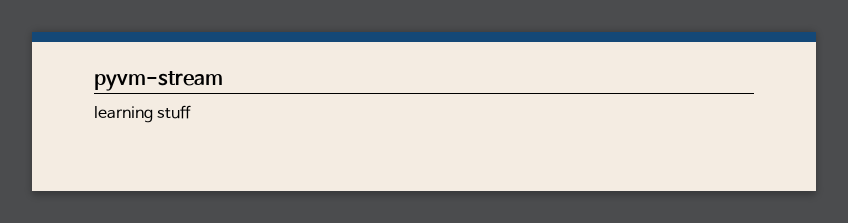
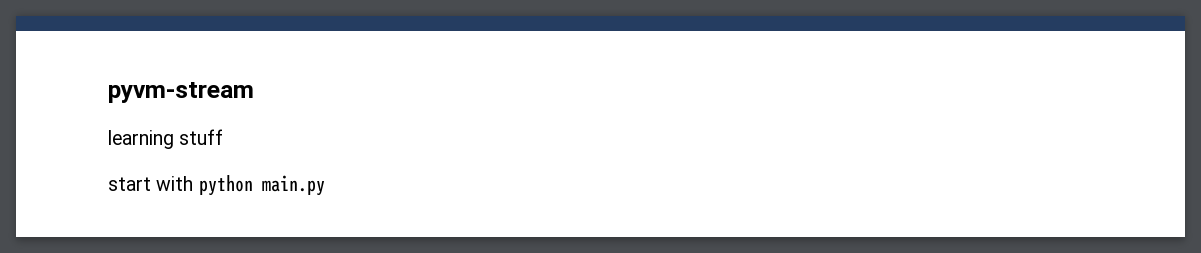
+ start with python main.py

